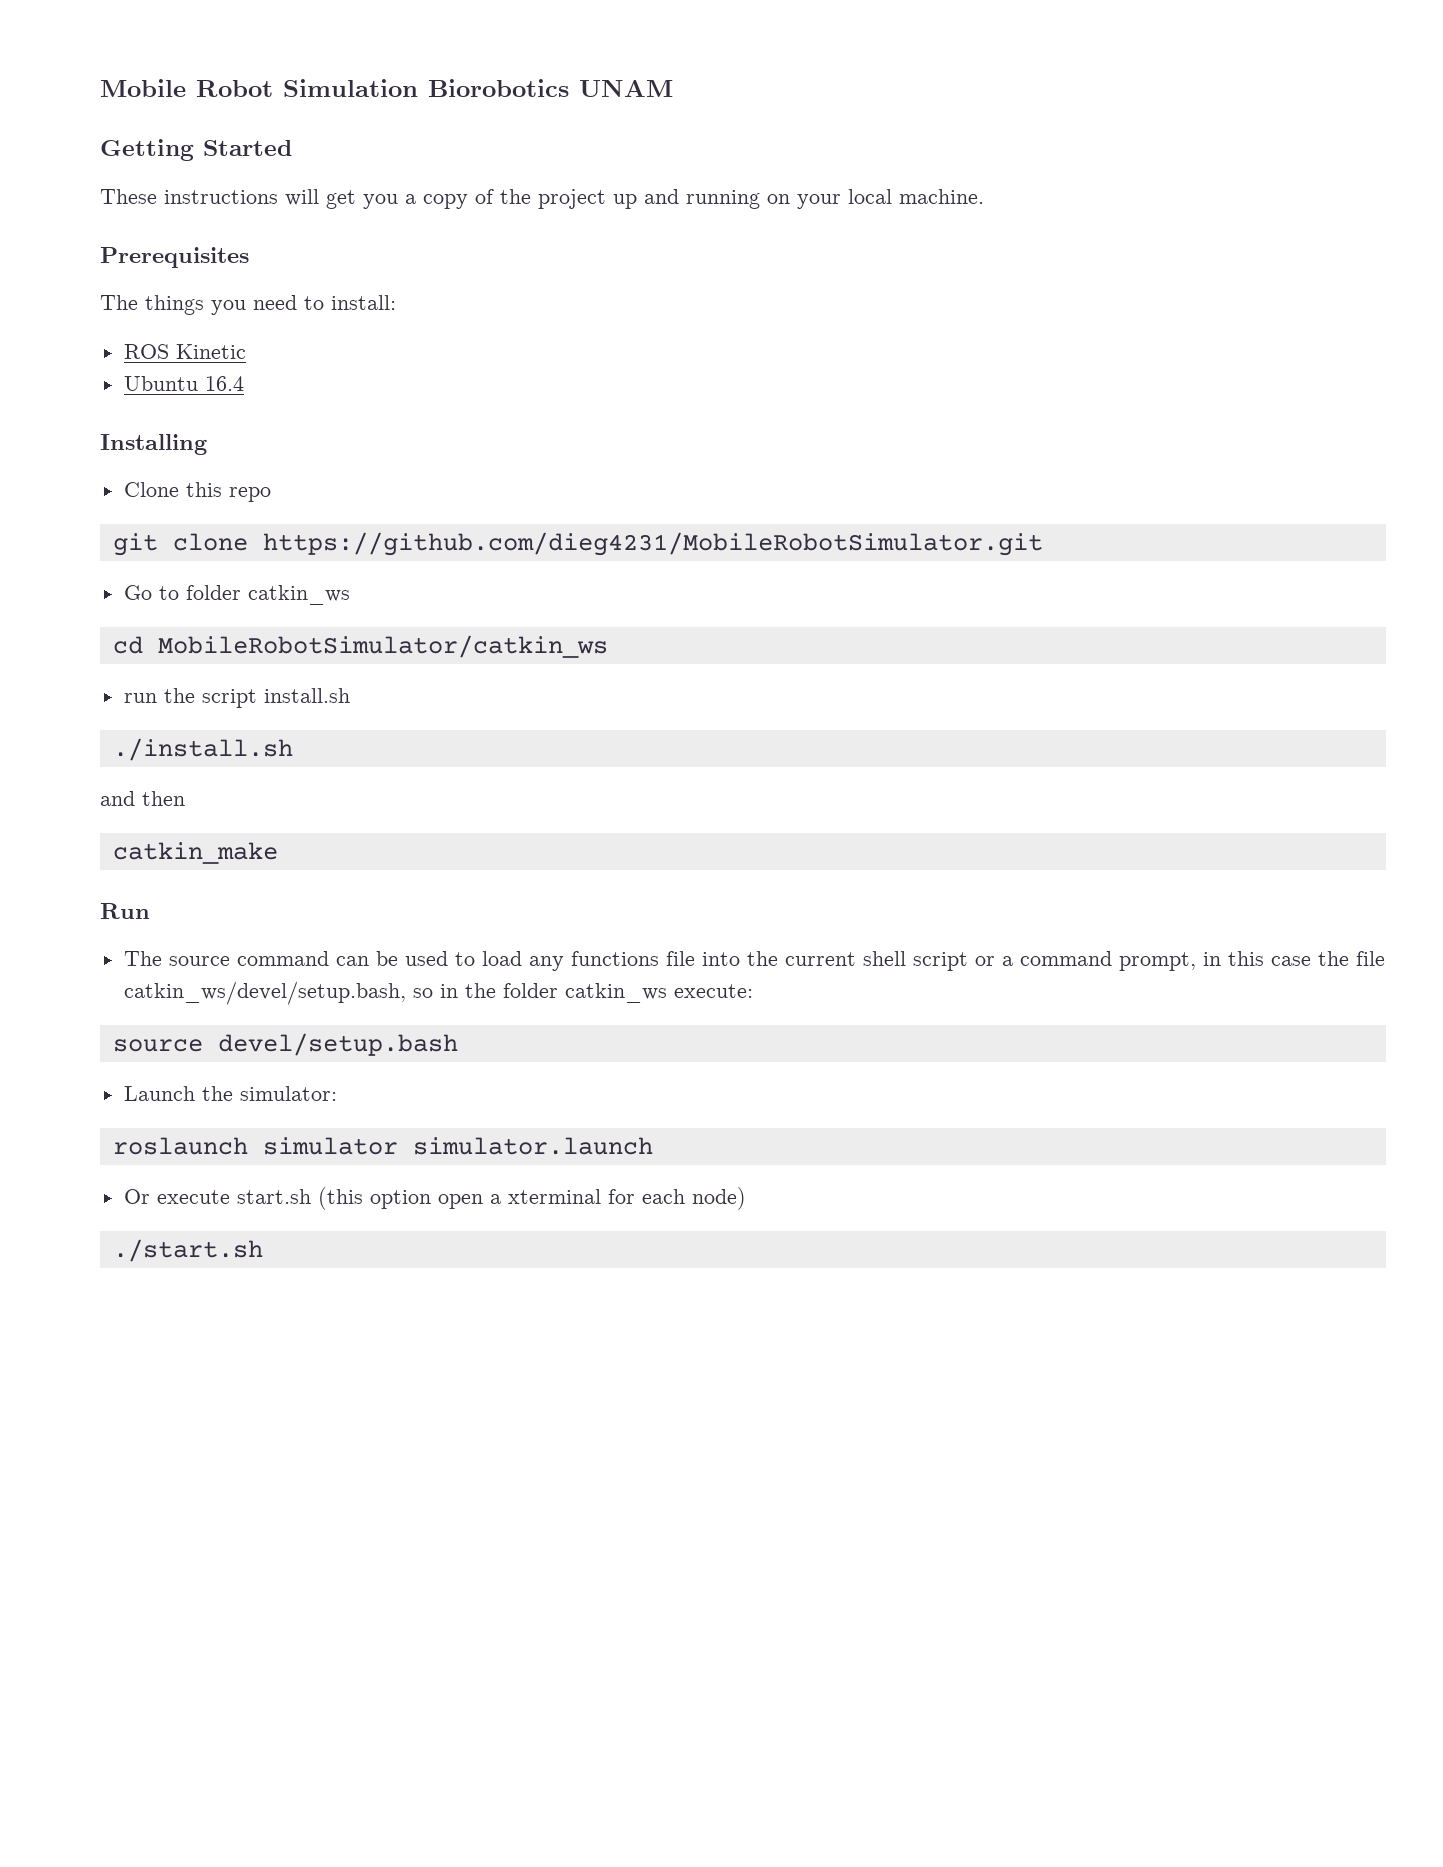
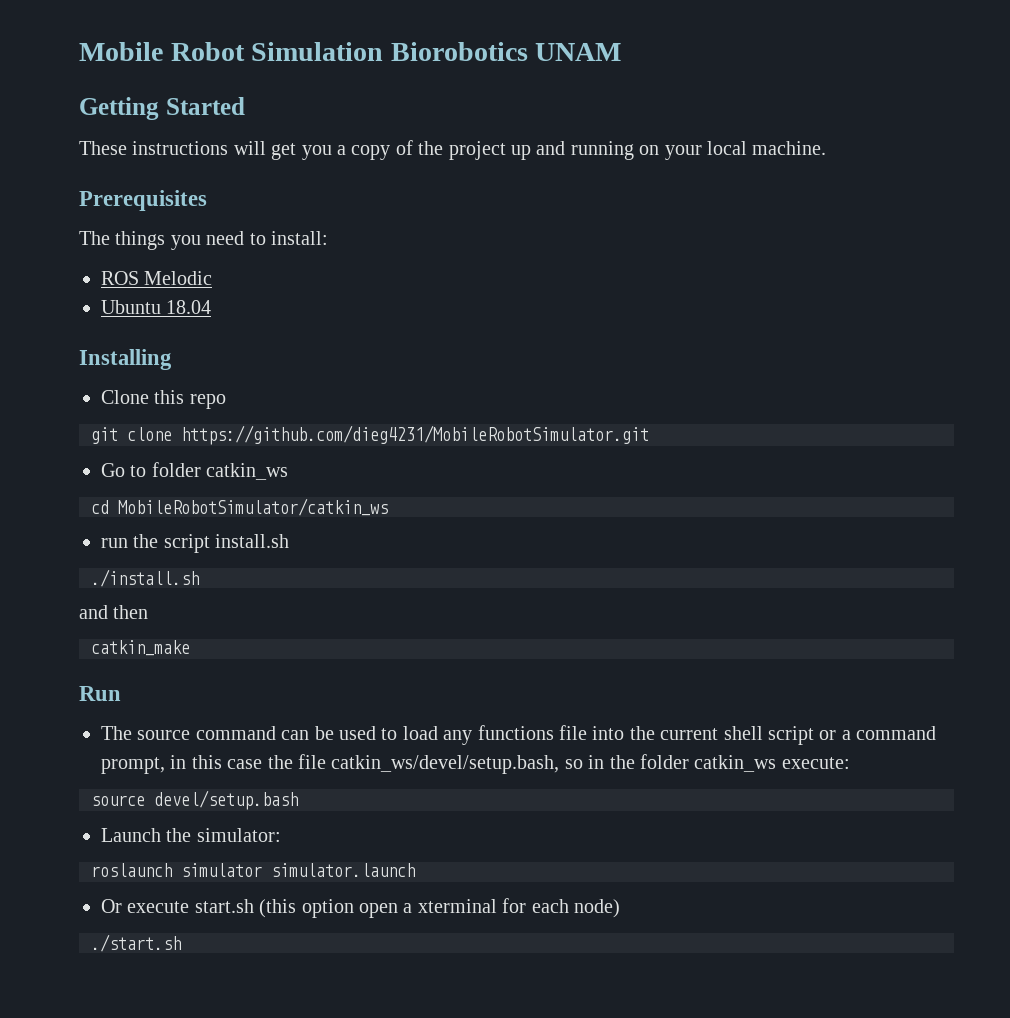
- ROS Kinetic
+ ROS Melodic
- Ubuntu 16.4
+ Ubuntu 18.04

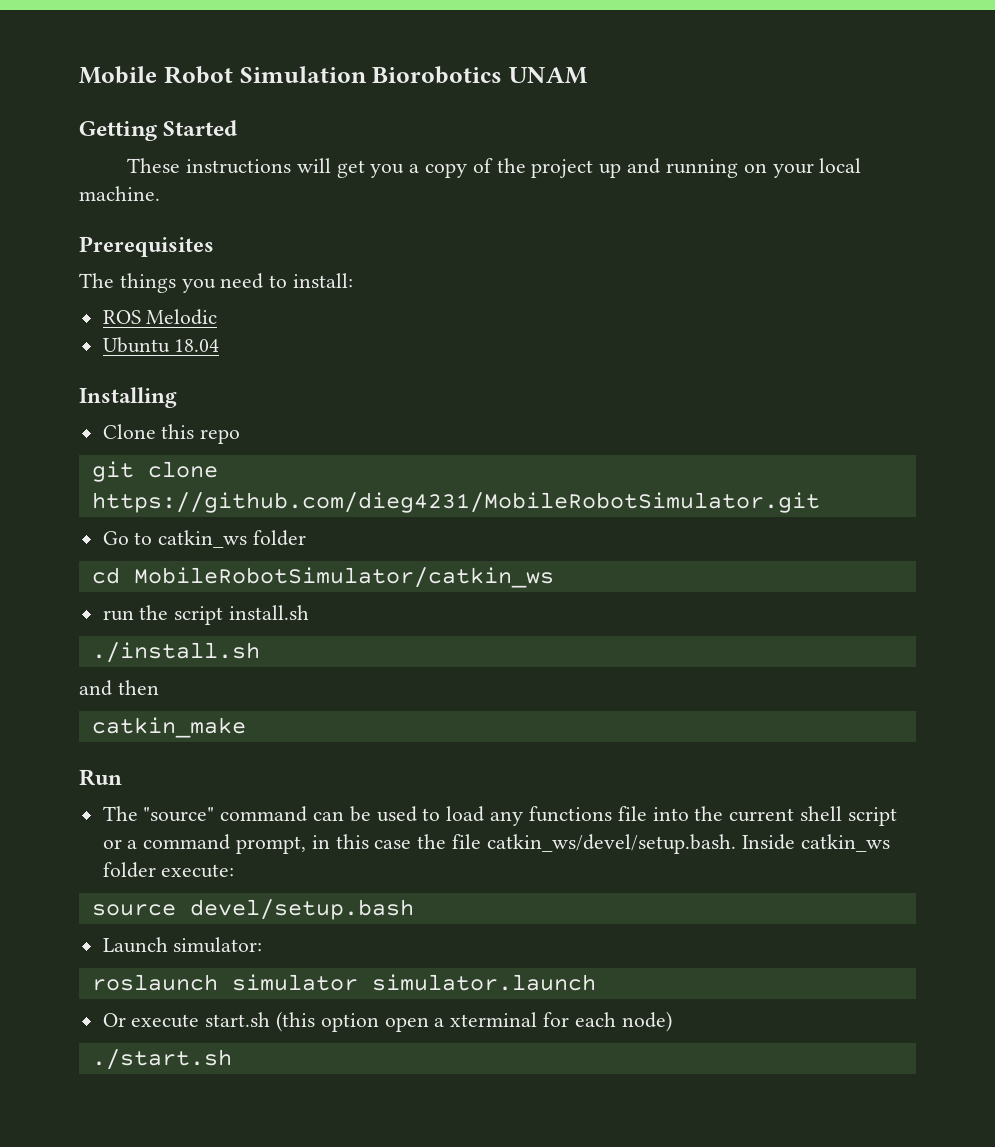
- Go to folder catkin_ws
+ Go to catkin_ws folder
- The source command can be used to load any functions file into the current shell script or a command prompt, in this case the file catkin_ws/devel/setup.bash, so in the folder catkin_ws execute:
+ The "source" command can be used to load any functions file into the current shell script or a command prompt, in this case the file catkin_ws/devel/setup.bash. Inside catkin_ws folder execute:
- Launch the simulator:
+ Launch simulator:

